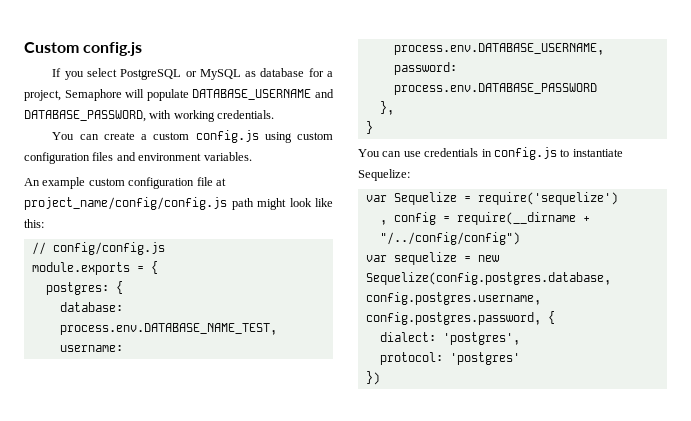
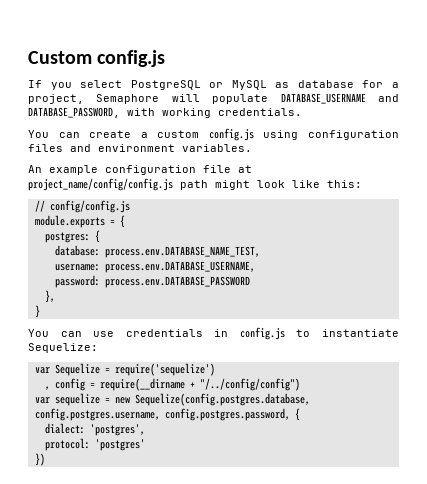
- You can create a custom config.js using custom configuration files and environment variables.
+ You can create a custom config.js using configuration files and environment variables.
- An example custom configuration file at project_name/config/config.js path might look like this:
+ An example configuration file at project_name/config/config.js path might look like this:

